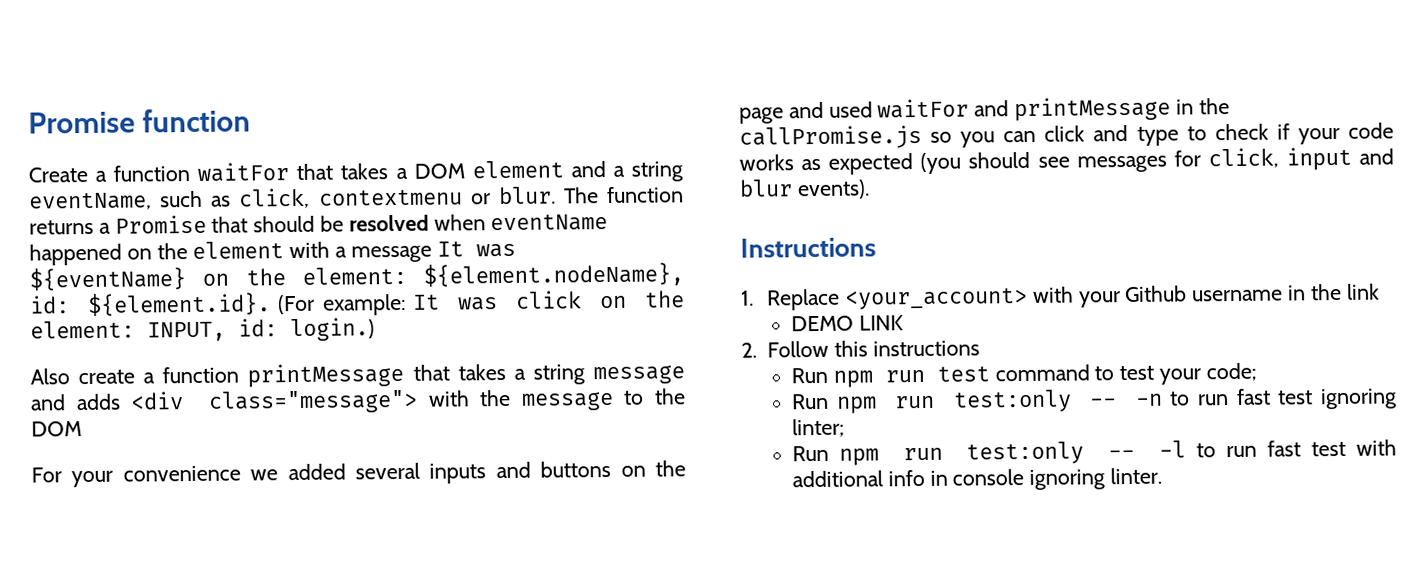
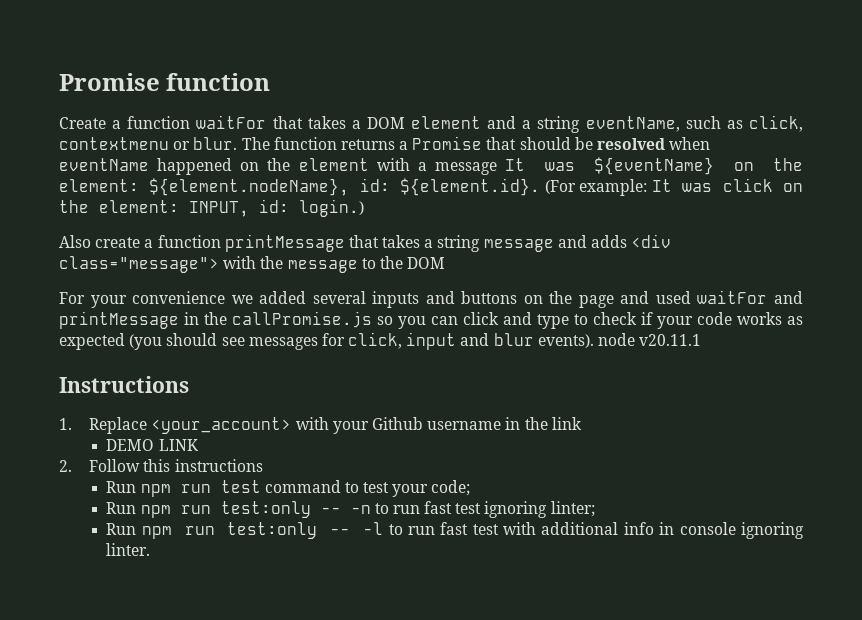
- For your convenience we added several inputs and buttons on the page and used waitFor and printMessage in the callPromise.js so you can click and type to check if your code works as expected (you should see messages for click, input and blur events).
+ For your convenience we added several inputs and buttons on the page and used waitFor and printMessage in the callPromise.js so you can click and type to check if your code works as expected (you should see messages for click, input and blur events). node v20.11.1

